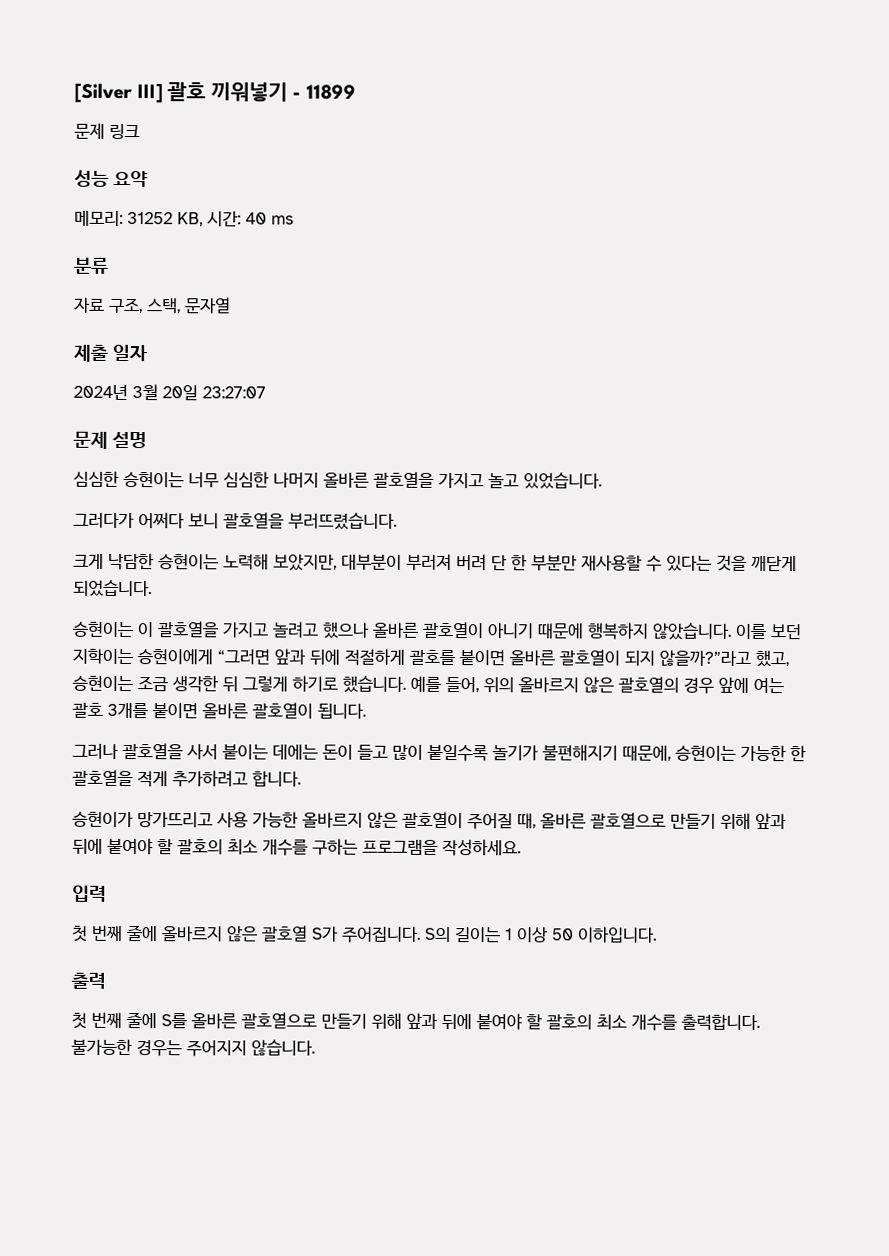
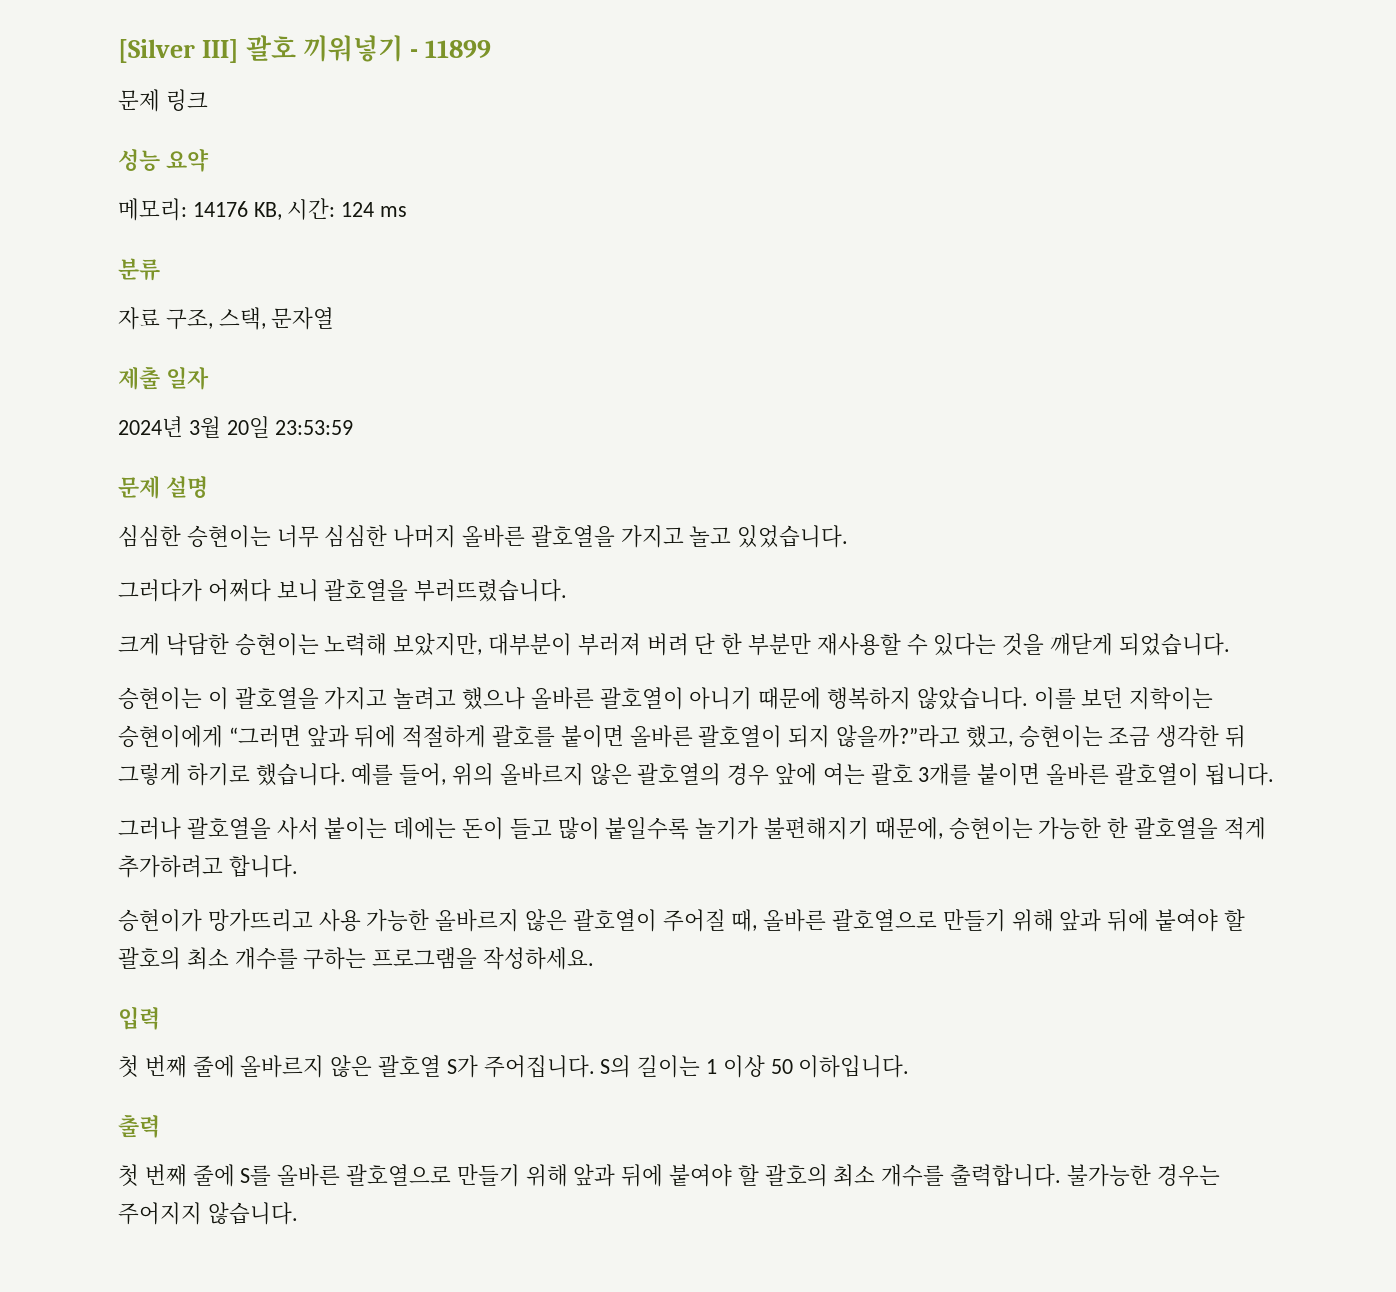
- 메모리: 31252 KB, 시간: 40 ms
+ 메모리: 14176 KB, 시간: 124 ms
- 2024년 3월 20일 23:27:07
+ 2024년 3월 20일 23:53:59

